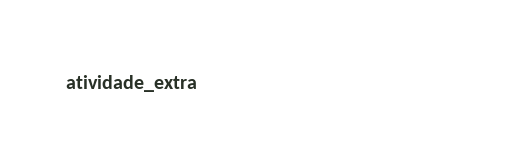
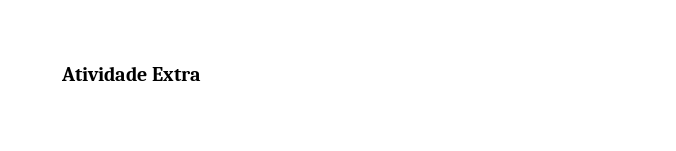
- atividade_extra
+ Atividade Extra

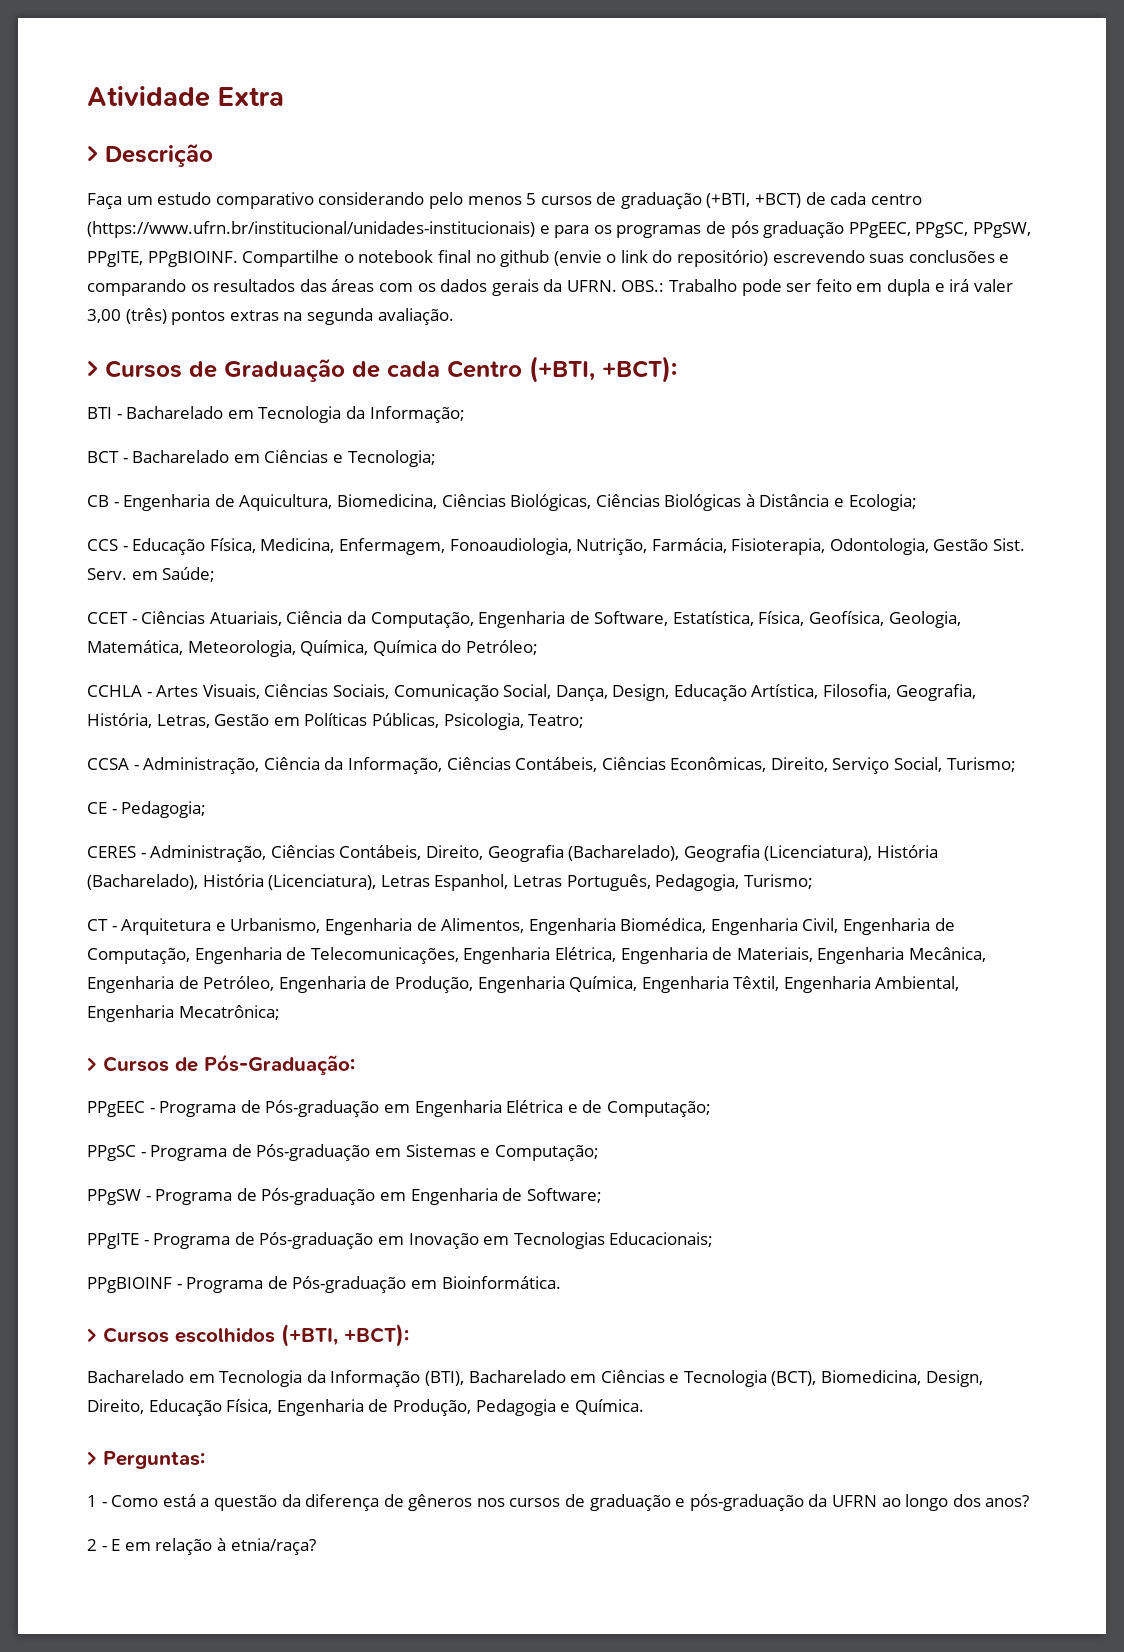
+ > Descrição
+ Faça um estudo comparativo considerando pelo menos 5 cursos de graduação (+BTI, +BCT) de cada centro (https://www.ufrn.br/institucional/unidades-institucionais) e para os programas de pós graduação PPgEEC, PPgSC, PPgSW, PPgITE, PPgBIOINF. Compartilhe o notebook final no github (envie o link do repositório) escrevendo suas conclusões e comparando os resultados das áreas com os dados gerais da UFRN. OBS.: Trabalho pode ser feito em dupla e irá valer 3,00 (três) pontos extras na segunda avaliação.
+ > Cursos de Graduação de cada Centro (+BTI, +BCT):
+ BTI - Bacharelado em Tecnologia da Informação;
+ BCT - Bacharelado em Ciências e Tecnologia;
+ CB - Engenharia de Aquicultura, Biomedicina, Ciências Biológicas, Ciências Biológicas à Distância e Ecologia;
+ CCS - Educação Física, Medicina, Enfermagem, Fonoaudiologia, Nutrição, Farmácia, Fisioterapia, Odontologia, Gestão Sist. Serv. em Saúde;
+ CCET - Ciências Atuariais, Ciência da Computação, Engenharia de Software, Estatística, Física, Geofísica, Geologia, Matemática, Meteorologia, Química, Química do Petróleo;
+ CCHLA - Artes Visuais, Ciências Sociais, Comunicação Social, Dança, Design, Educação Artística, Filosofia, Geografia, História, Letras, Gestão em Políticas Públicas, Psicologia, Teatro;
+ CCSA - Administração, Ciência da Informação, Ciências Contábeis, Ciências Econômicas, Direito, Serviço Social, Turismo;
+ CE - Pedagogia;
+ CERES - Administração, Ciências Contábeis, Direito, Geografia (Bacharelado), Geografia (Licenciatura), História (Bacharelado), História (Licenciatura), Letras Espanhol, Letras Português, Pedagogia, Turismo;
+ CT - Arquitetura e Urbanismo, Engenharia de Alimentos, Engenharia Biomédica, Engenharia Civil, Engenharia de Computação, Engenharia de Telecomunicações, Engenharia Elétrica, Engenharia de Materiais, Engenharia Mecânica, Engenharia de Petróleo, Engenharia de Produção, Engenharia Química, Engenharia Têxtil, Engenharia Ambiental, Engenharia Mecatrônica;
+ > Cursos de Pós-Graduação:
+ PPgEEC - Programa de Pós-graduação em Engenharia Elétrica e de Computação;
+ PPgSC - Programa de Pós-graduação em Sistemas e Computação;
+ PPgSW - Programa de Pós-graduação em Engenharia de Software;
+ PPgITE - Programa de Pós-graduação em Inovação em Tecnologias Educacionais;
+ PPgBIOINF - Programa de Pós-graduação em Bioinformática.
+ > Cursos escolhidos (+BTI, +BCT):
+ Bacharelado em Tecnologia da Informação (BTI), Bacharelado em Ciências e Tecnologia (BCT), Biomedicina, Design, Direito, Educação Física, Engenharia de Produção, Pedagogia e Química.
+ > Perguntas:
+ 1 - Como está a questão da diferença de gêneros nos cursos de graduação e pós-graduação da UFRN ao longo dos anos?
+ 2 - E em relação à etnia/raça?

